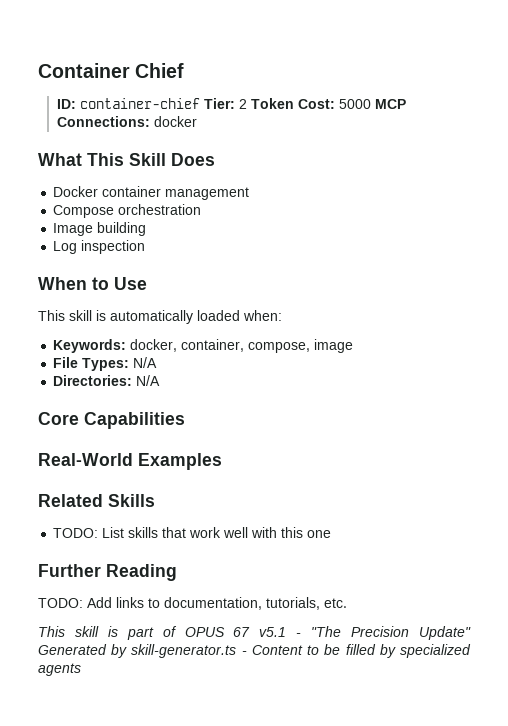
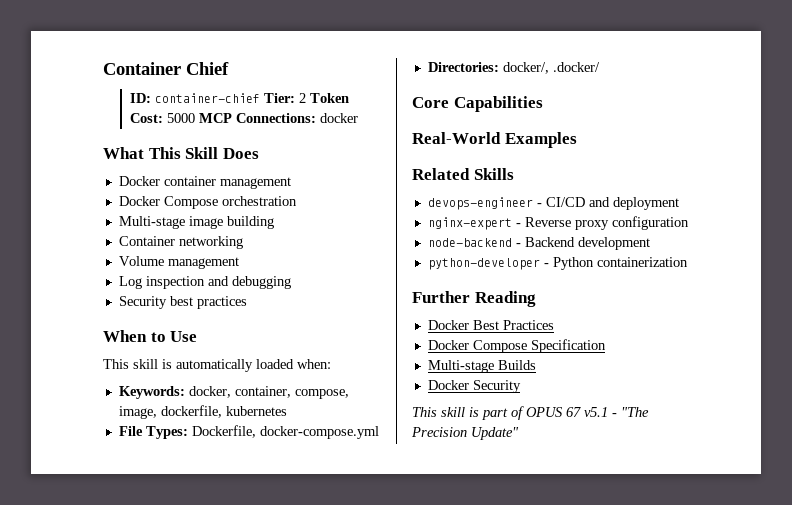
- Compose orchestration
+ Docker Compose orchestration
- Image building
+ Multi-stage image building
- Log inspection
+ Container networking
+ Volume management
+ Log inspection and debugging
+ Security best practices
- Keywords: docker, container, compose, image
+ Keywords: docker, container, compose, image, dockerfile, kubernetes
- File Types: N/A
+ File Types: Dockerfile, docker-compose.yml
- Directories: N/A
+ Directories: docker/, .docker/
- TODO: List skills that work well with this one
+ devops-engineer - CI/CD and deployment
+ nginx-expert - Reverse proxy configuration
+ node-backend - Backend development
+ python-developer - Python containerization
  Further Reading
- TODO: Add links to documentation, tutorials, etc.
+ Docker Best Practices
+ Docker Compose Specification
+ Multi-stage Builds
+ Docker Security
- This skill is part of OPUS 67 v5.1 - "The Precision Update" Generated by skill-generator.ts - Content to be filled by specialized agents
+ This skill is part of OPUS 67 v5.1 - "The Precision Update"

